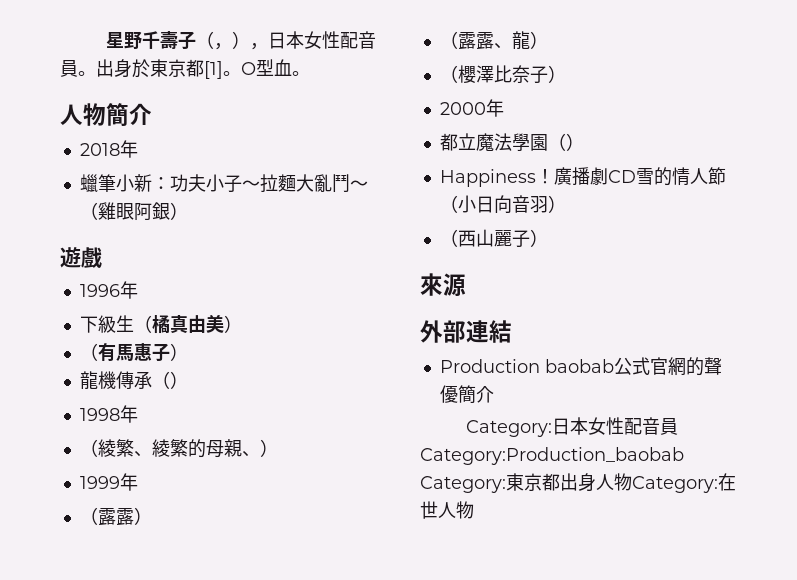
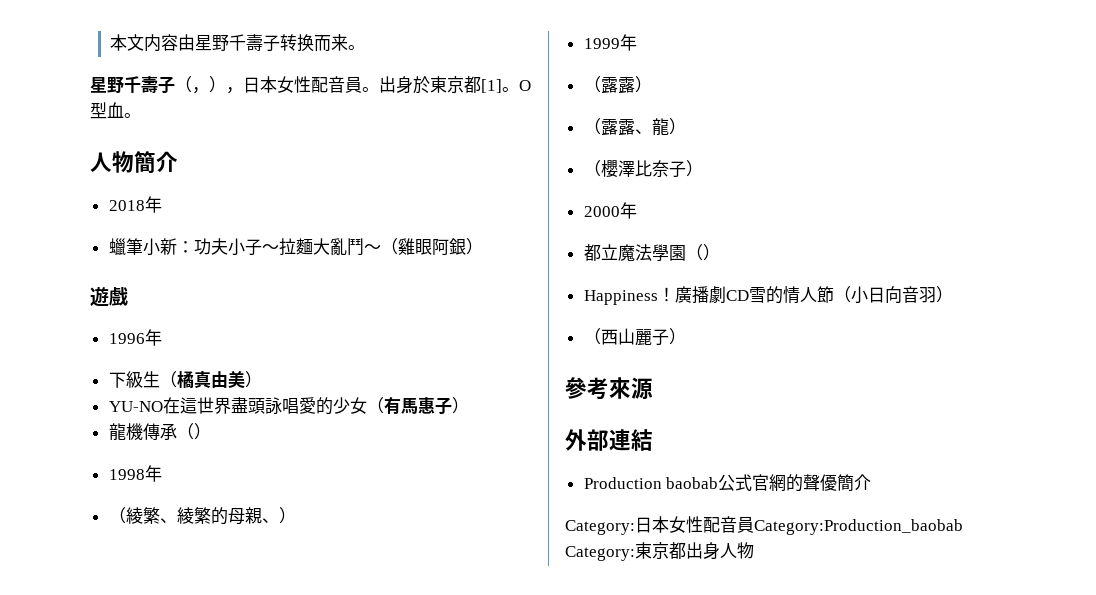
+ 本文内容由星野千壽子转换而来。
- （有馬惠子）
+ YU-NO在這世界盡頭詠唱愛的少女（有馬惠子）
- 來源
+ 參考來源
- Category:日本女性配音員Category:Production_baobab Category:東京都出身人物Category:在世人物
+ Category:日本女性配音員Category:Production_baobab Category:東京都出身人物

